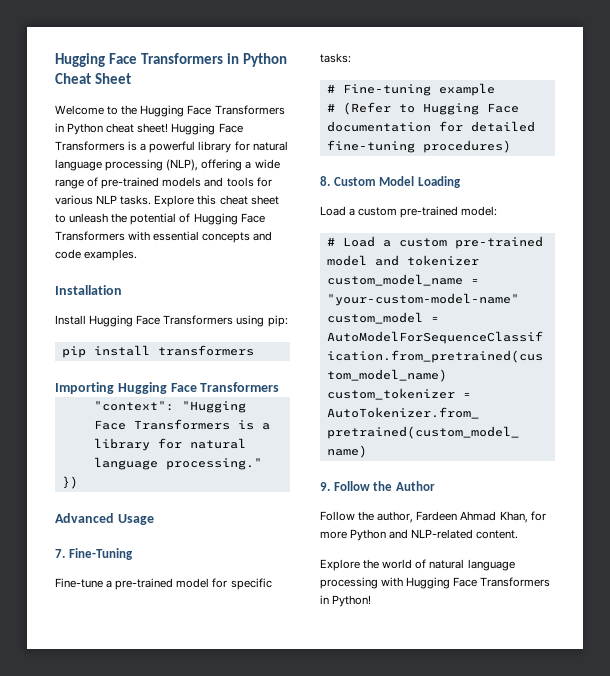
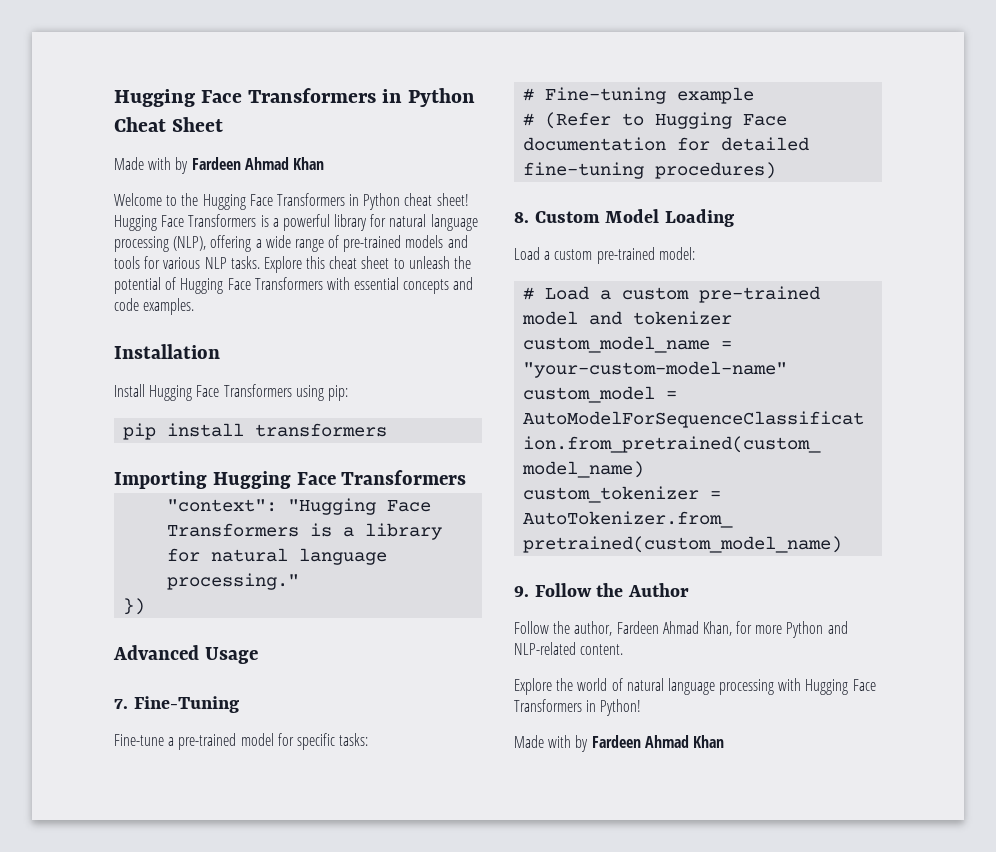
  Hugging Face Transformers in Python Cheat Sheet
+ Made with by Fardeen Ahmad Khan
  Explore the world of natural language processing with Hugging Face Transformers in Python!
+ Made with by Fardeen Ahmad Khan

